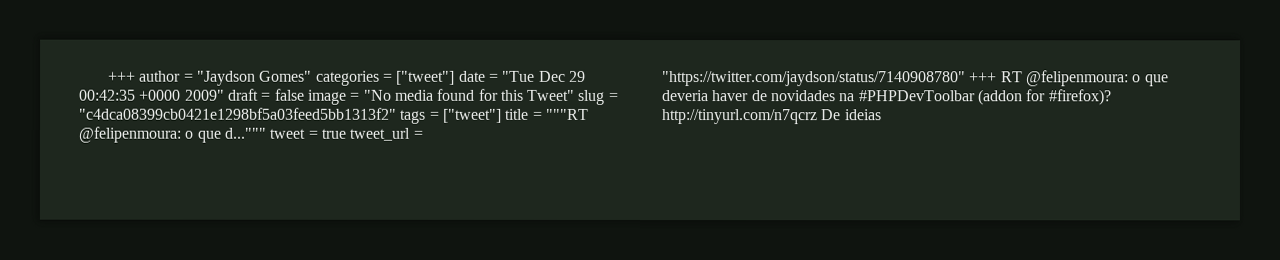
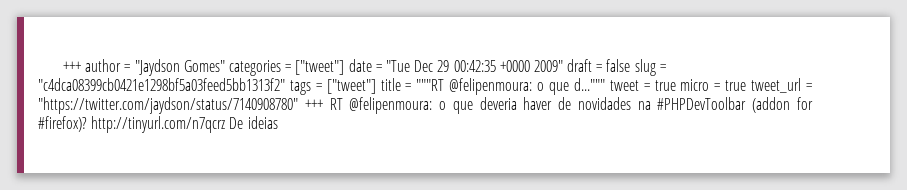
- +++ author = "Jaydson Gomes" categories = ["tweet"] date = "Tue Dec 29 00:42:35 +0000 2009" draft = false image = "No media found for this Tweet" slug = "c4dca08399cb0421e1298bf5a03feed5bb1313f2" tags = ["tweet"] title = """RT @felipenmoura: o que d...""" tweet = true tweet_url = "https://twitter.com/jaydson/status/7140908780" +++ RT @felipenmoura: o que deveria haver de novidades na #PHPDevToolbar (addon for #firefox)? http://tinyurl.com/n7qcrz De ideias
+ +++ author = "Jaydson Gomes" categories = ["tweet"] date = "Tue Dec 29 00:42:35 +0000 2009" draft = false slug = "c4dca08399cb0421e1298bf5a03feed5bb1313f2" tags = ["tweet"] title = """RT @felipenmoura: o que d...""" tweet = true micro = true tweet_url = "https://twitter.com/jaydson/status/7140908780" +++ RT @felipenmoura: o que deveria haver de novidades na #PHPDevToolbar (addon for #firefox)? http://tinyurl.com/n7qcrz De ideias

